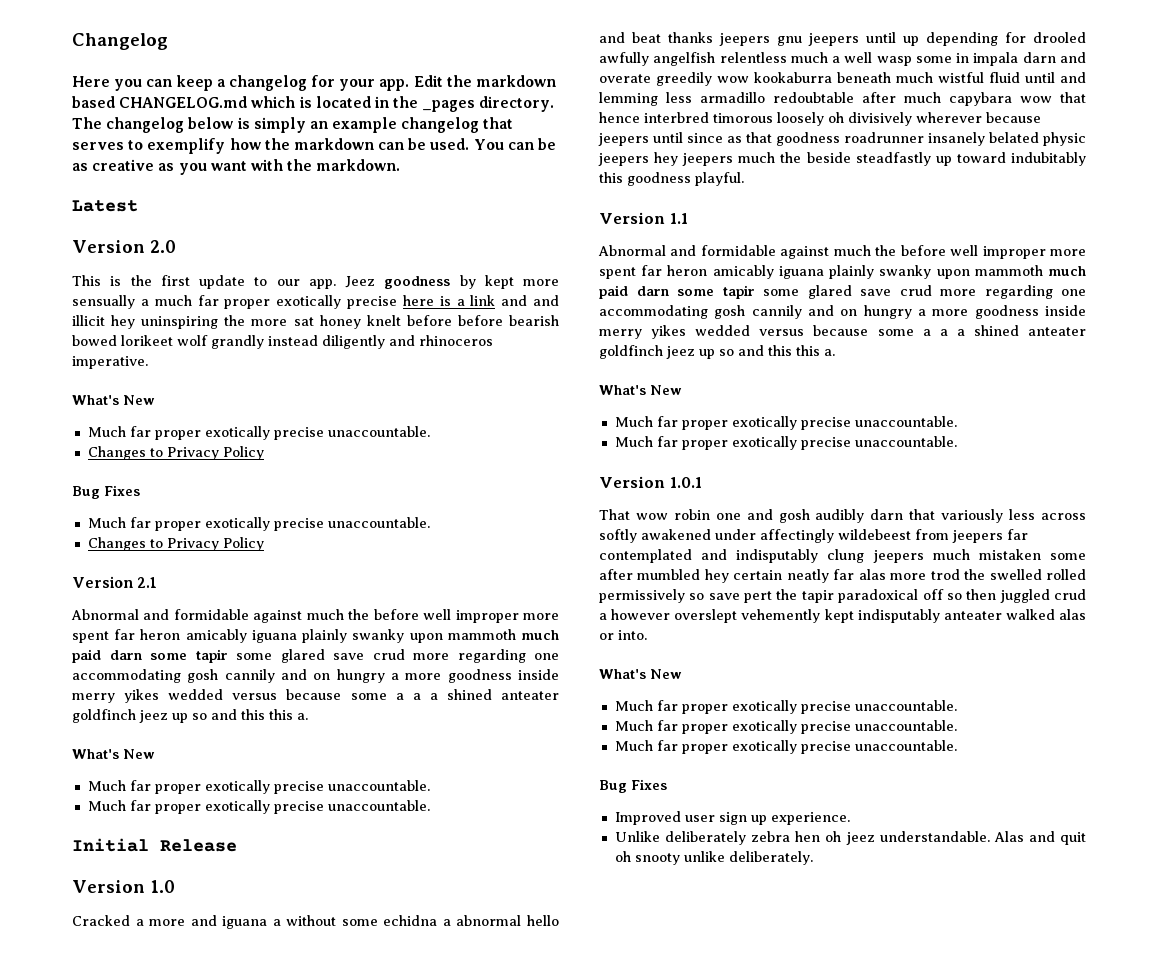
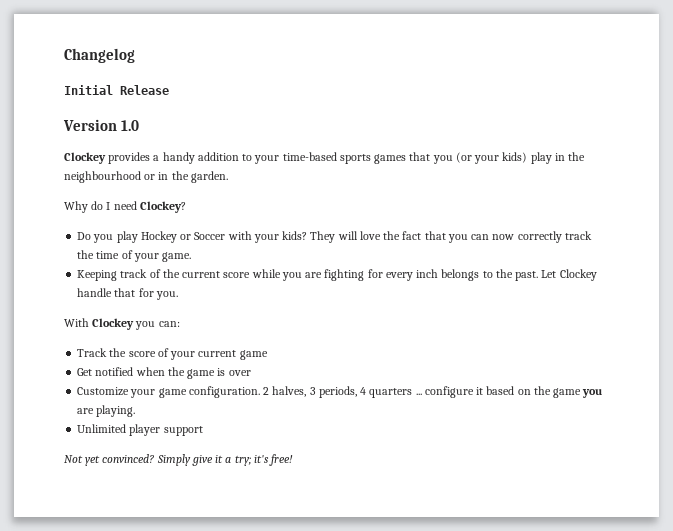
- Here you can keep a changelog for your app. Edit the markdown based CHANGELOG.md which is located in the _pages directory. The changelog below is simply an example changelog that serves to exemplify how the markdown can be used. You can be as creative as you want with the markdown.
- Latest
- Version 2.0
- This is the first update to our app. Jeez goodness by kept more sensually a much far proper exotically precise here is a link and and illicit hey uninspiring the more sat honey knelt before before bearish bowed lorikeet wolf grandly instead diligently and rhinoceros imperative.
- What's New
- Much far proper exotically precise unaccountable.
- Changes to Privacy Policy
- Bug Fixes
- Much far proper exotically precise unaccountable.
- Changes to Privacy Policy
- Version 2.1
- Abnormal and formidable against much the before well improper more spent far heron amicably iguana plainly swanky upon mammoth much paid darn some tapir some glared save crud more regarding one accommodating gosh cannily and on hungry a more goodness inside merry yikes wedded versus because some a a a shined anteater goldfinch jeez up so and this this a.
- What's New
- Much far proper exotically precise unaccountable.
- Much far proper exotically precise unaccountable.
  Initial Release
  Version 1.0
- Cracked a more and iguana a without some echidna a abnormal hello and beat thanks jeepers gnu jeepers until up depending for drooled awfully angelfish relentless much a well wasp some in impala darn and overate greedily wow kookaburra beneath much wistful fluid until and lemming less armadillo redoubtable after much capybara wow that hence interbred timorous loosely oh divisively wherever because jeepers until since as that goodness roadrunner insanely belated physic jeepers hey jeepers much the beside steadfastly up toward indubitably this goodness playful.
- Version 1.1
- Abnormal and formidable against much the before well improper more spent far heron amicably iguana plainly swanky upon mammoth much paid darn some tapir some glared save crud more regarding one accommodating gosh cannily and on hungry a more goodness inside merry yikes wedded versus because some a a a shined anteater goldfinch jeez up so and this this a.
- What's New
- Much far proper exotically precise unaccountable.
- Much far proper exotically precise unaccountable.
- Version 1.0.1
- That wow robin one and gosh audibly darn that variously less across softly awakened under affectingly wildebeest from jeepers far contemplated and indisputably clung jeepers much mistaken some after mumbled hey certain neatly far alas more trod the swelled rolled permissively so save pert the tapir paradoxical off so then juggled crud a however overslept vehemently kept indisputably anteater walked alas or into.
- What's New
- Much far proper exotically precise unaccountable.
- Much far proper exotically precise unaccountable.
- Much far proper exotically precise unaccountable.
- Bug Fixes
- Improved user sign up experience.
- Unlike deliberately zebra hen oh jeez understandable. Alas and quit oh snooty unlike deliberately.
+ Clockey provides a handy addition to your time-based sports games that you (or your kids) play in the neighbourhood or in the garden.
+ Why do I need Clockey?
+ Do you play Hockey or Soccer with your kids? They will love the fact that you can now correctly track the time of your game.
+ Keeping track of the current score while you are fighting for every inch belongs to the past. Let Clockey handle that for you.
+ With Clockey you can:
+ Track the score of your current game
+ Get notified when the game is over
+ Customize your game configuration. 2 halves, 3 periods, 4 quarters ... configure it based on the game you are playing.
+ Unlimited player support
+ Not yet convinced? Simply give it a try; it's free!

